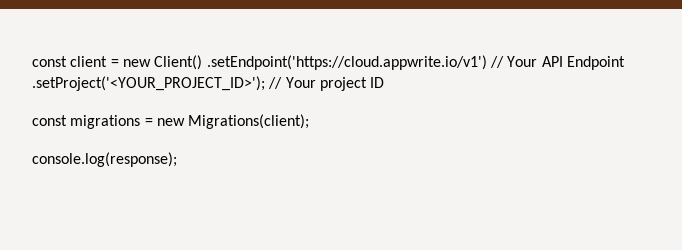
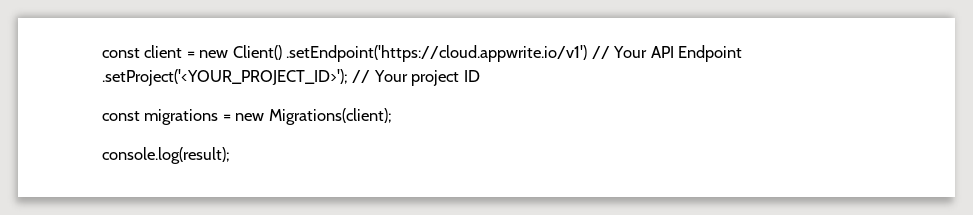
- console.log(response);
+ console.log(result);

